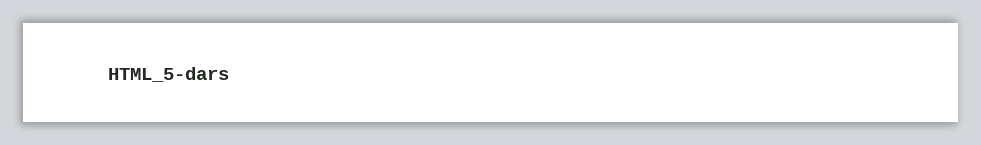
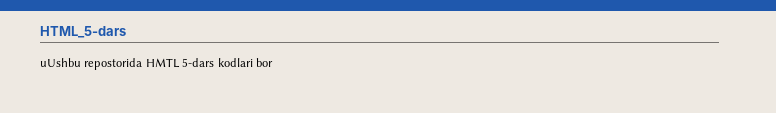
+ uUshbu repostorida HMTL 5-dars kodlari bor

